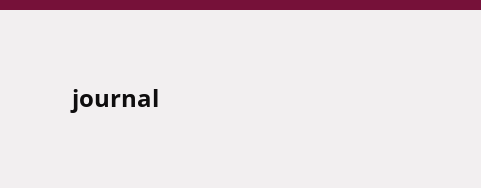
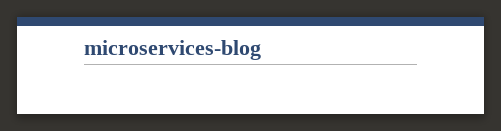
- journal
+ microservices-blog

